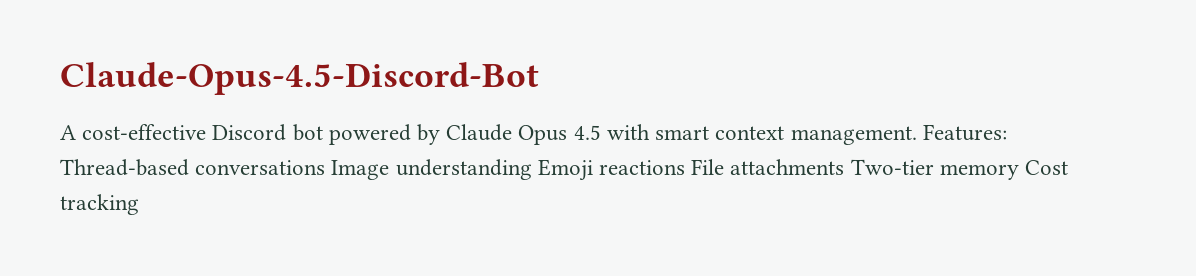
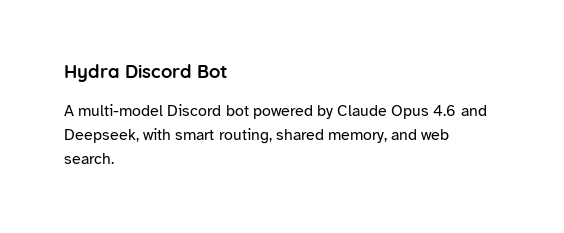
- Claude-Opus-4.5-Discord-Bot
+ Hydra Discord Bot
- A cost-effective Discord bot powered by Claude Opus 4.5 with smart context management. Features: Thread-based conversations Image understanding Emoji reactions File attachments Two-tier memory Cost tracking
+ A multi-model Discord bot powered by Claude Opus 4.6 and Deepseek, with smart routing, shared memory, and web search.

